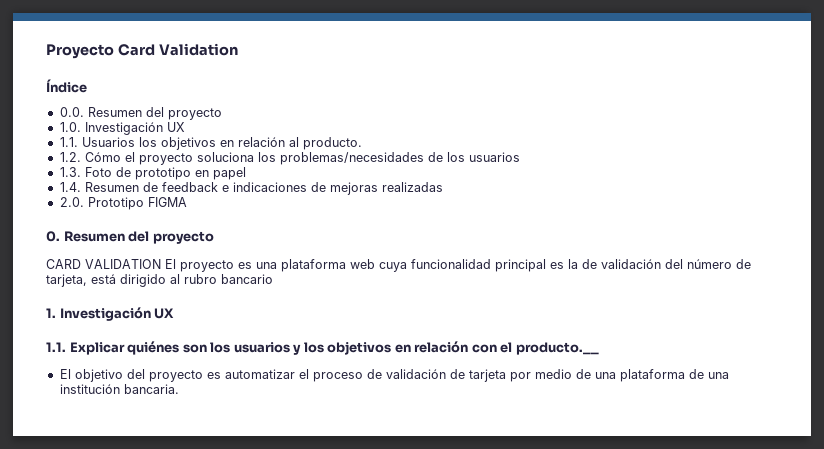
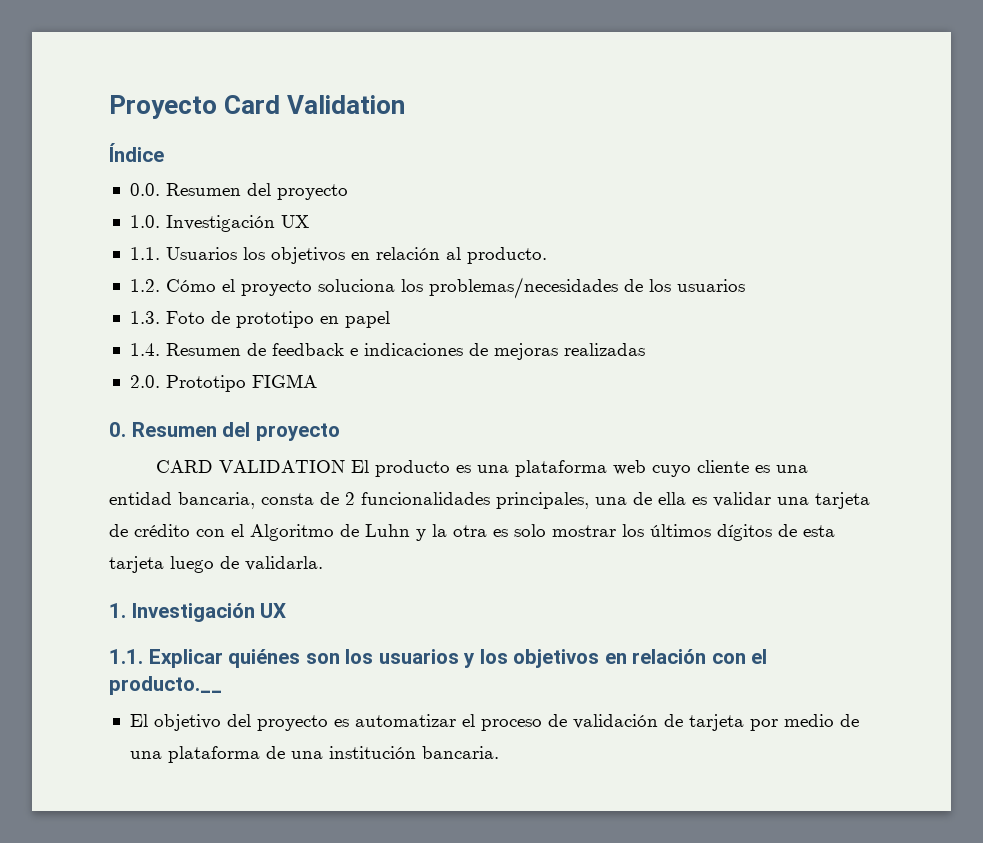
- CARD VALIDATION El proyecto es una plataforma web cuya funcionalidad principal es la de validación del número de tarjeta, está dirigido al rubro bancario
+ CARD VALIDATION El producto es una plataforma web cuyo cliente es una entidad bancaria, consta de 2 funcionalidades principales, una de ella es validar una tarjeta de crédito con el Algoritmo de Luhn y la otra es solo mostrar los últimos dígitos de esta tarjeta luego de validarla.

